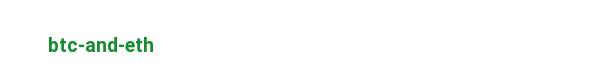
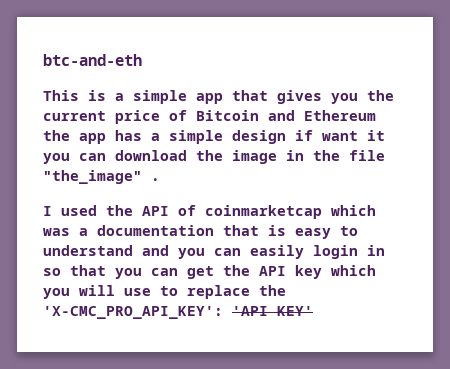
+ This is a simple app that gives you the current price of Bitcoin and Ethereum the app has a simple design if want it you can download the image in the file "the_image" .
+ I used the API of coinmarketcap which was a documentation that is easy to understand and you can easily login in so that you can get the API key which you will use to replace the 'X-CMC_PRO_API_KEY': 'API KEY'

